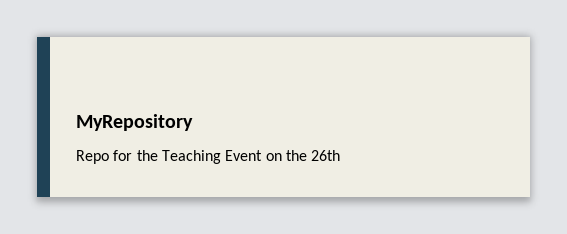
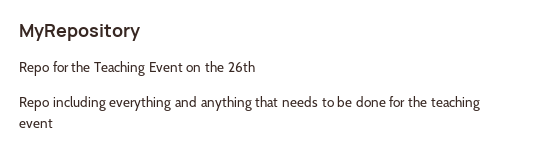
+ Repo including everything and anything that needs to be done for the teaching event

